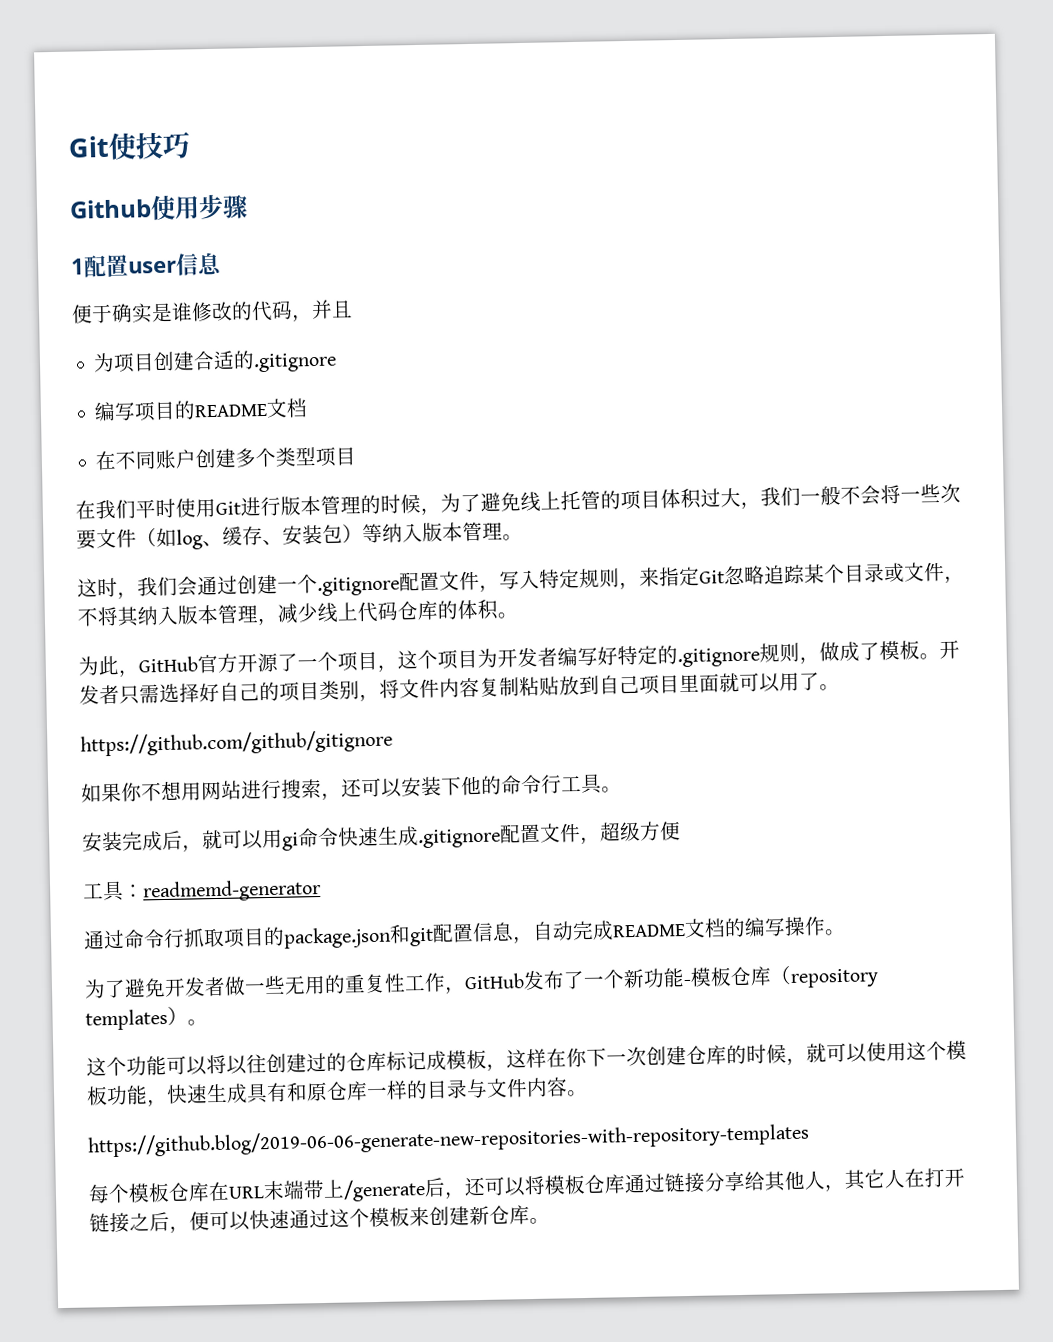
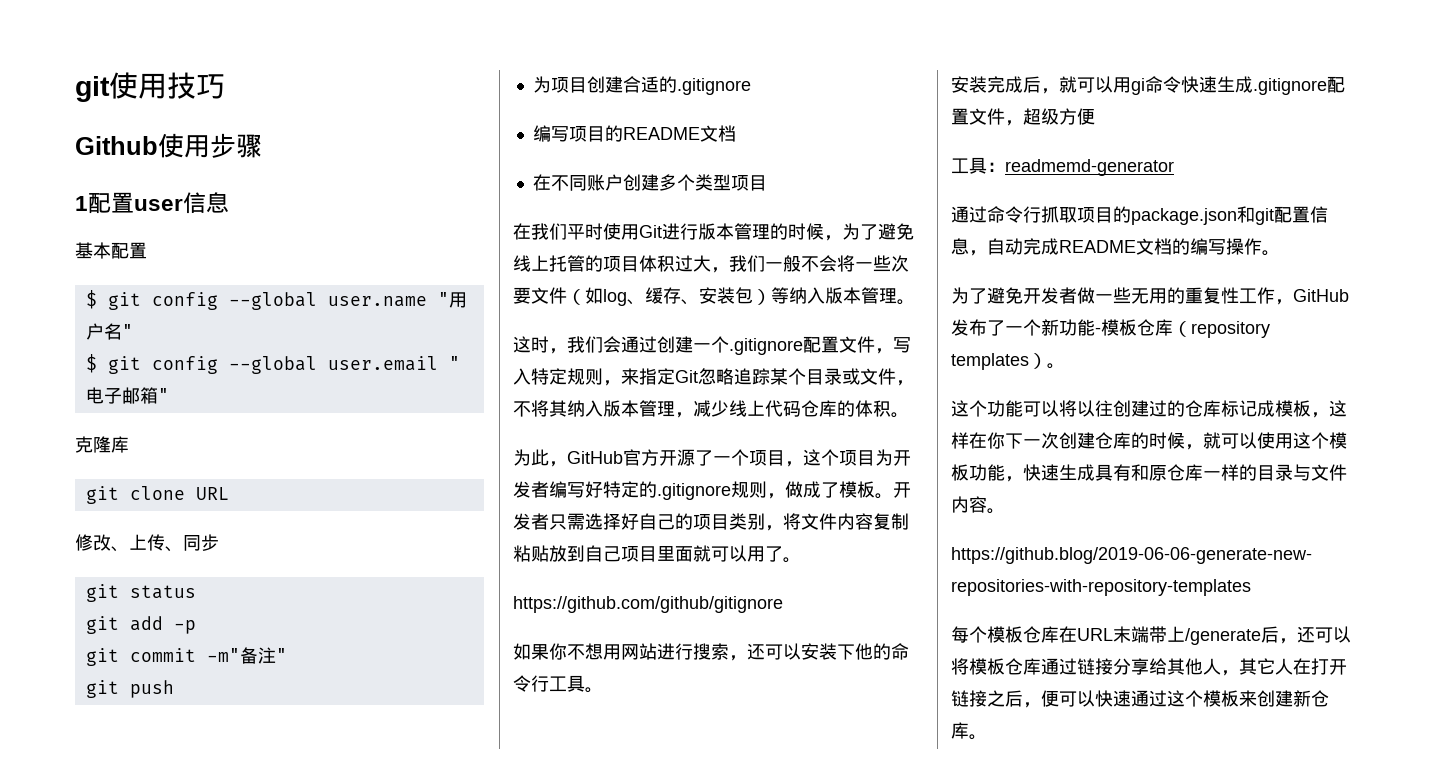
- Git使技巧
+ git使用技巧
- 便于确实是谁修改的代码，并且
+ 基本配置
+ $ git config --global user.name "用户名"
+ $ git config --global user.email "电子邮箱"
+ 克隆库
+ git clone URL
+ 修改、上传、同步
+ git status
+ git add -p
+ git commit -m"备注"
+ git push

